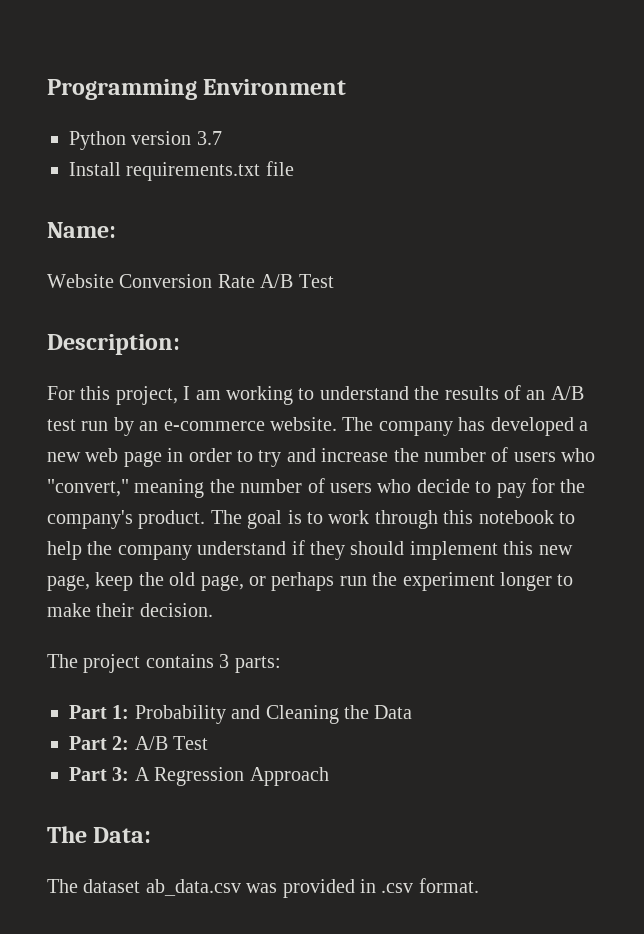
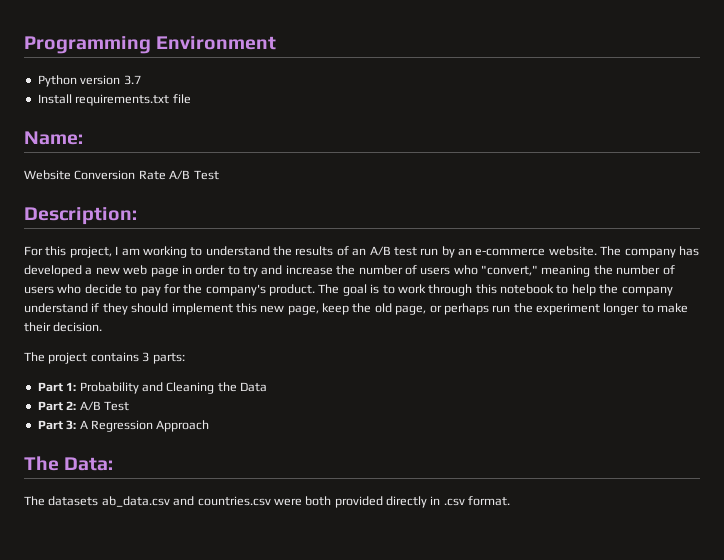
- The dataset ab_data.csv was provided in .csv format.
+ The datasets ab_data.csv and countries.csv were both provided directly in .csv format.

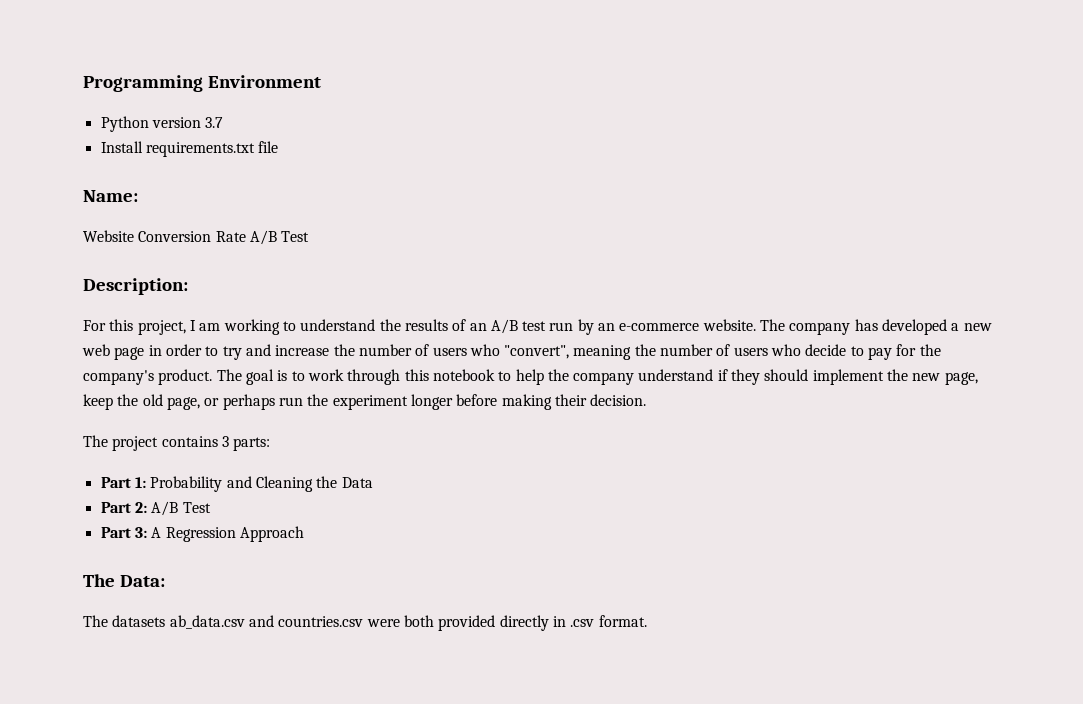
- The company has developed a new web page in order to try and increase the number of users who "convert," meaning the number of users who decide to pay for the company's product.
+ The company has developed a new web page in order to try and increase the number of users who "convert", meaning the number of users who decide to pay for the company's product.
- The goal is to work through this notebook to help the company understand if they should implement this new page, keep the old page, or perhaps run the experiment longer to make their decision.
+ The goal is to work through this notebook to help the company understand if they should implement the new page, keep the old page, or perhaps run the experiment longer before making their decision.

